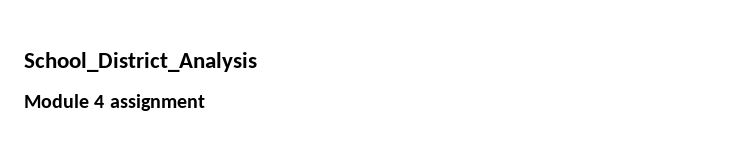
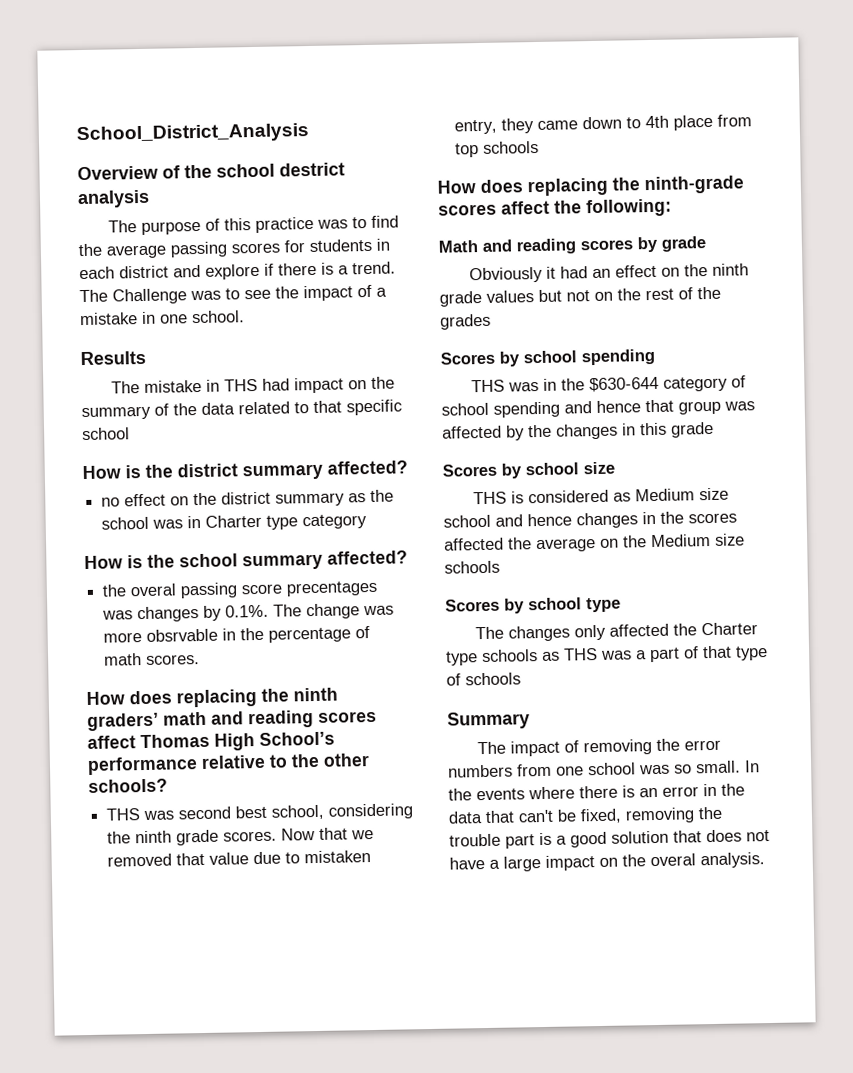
- Module 4 assignment
+ Overview of the school destrict analysis
+ The purpose of this practice was to find the average passing scores for students in each district and explore if there is a trend. The Challenge was to see the impact of a mistake in one school.
+ Results
+ The mistake in THS had impact on the summary of the data related to that specific school
+ How is the district summary affected?
+ no effect on the district summary as the school was in Charter type category
+ How is the school summary affected?
+ the overal passing score precentages was changes by 0.1%. The change was more obsrvable in the percentage of math scores.
+ How does replacing the ninth graders’ math and reading scores affect Thomas High School’s performance relative to the other schools?
+ THS was second best school, considering the ninth grade scores. Now that we removed that value due to mistaken entry, they came down to 4th place from top schools
+ How does replacing the ninth-grade scores affect the following:
+ Math and reading scores by grade
+ Obviously it had an effect on the ninth grade values but not on the rest of the grades
+ Scores by school spending
+ THS was in the $630-644 category of school spending and hence that group was affected by the changes in this grade
+ Scores by school size
+ THS is considered as Medium size school and hence changes in the scores affected the average on the Medium size schools
+ Scores by school type
+ The changes only affected the Charter type schools as THS was a part of that type of schools
+ Summary
+ The impact of removing the error numbers from one school was so small. In the events where there is an error in the data that can't be fixed, removing the trouble part is a good solution that does not have a large impact on the overal analysis.

